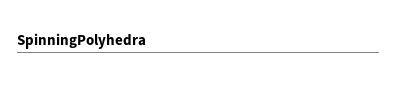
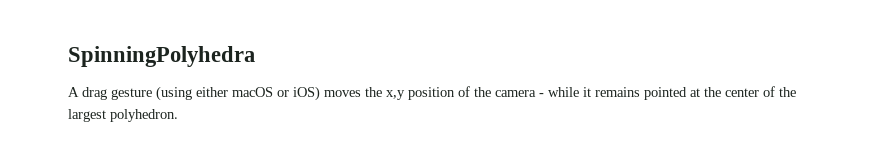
+ A drag gesture (using either macOS or iOS) moves the x,y position of the camera - while it remains pointed at the center of the largest polyhedron.

